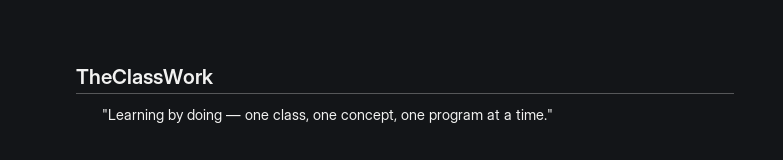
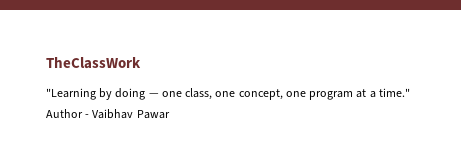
+ Author - Vaibhav Pawar

